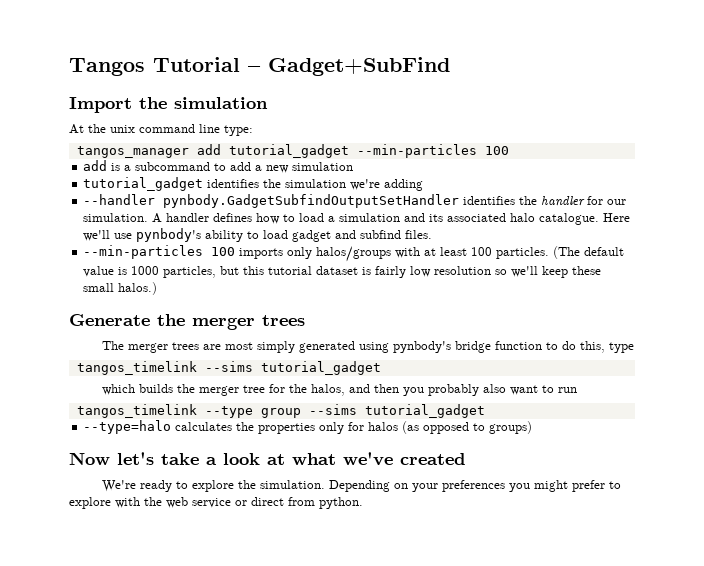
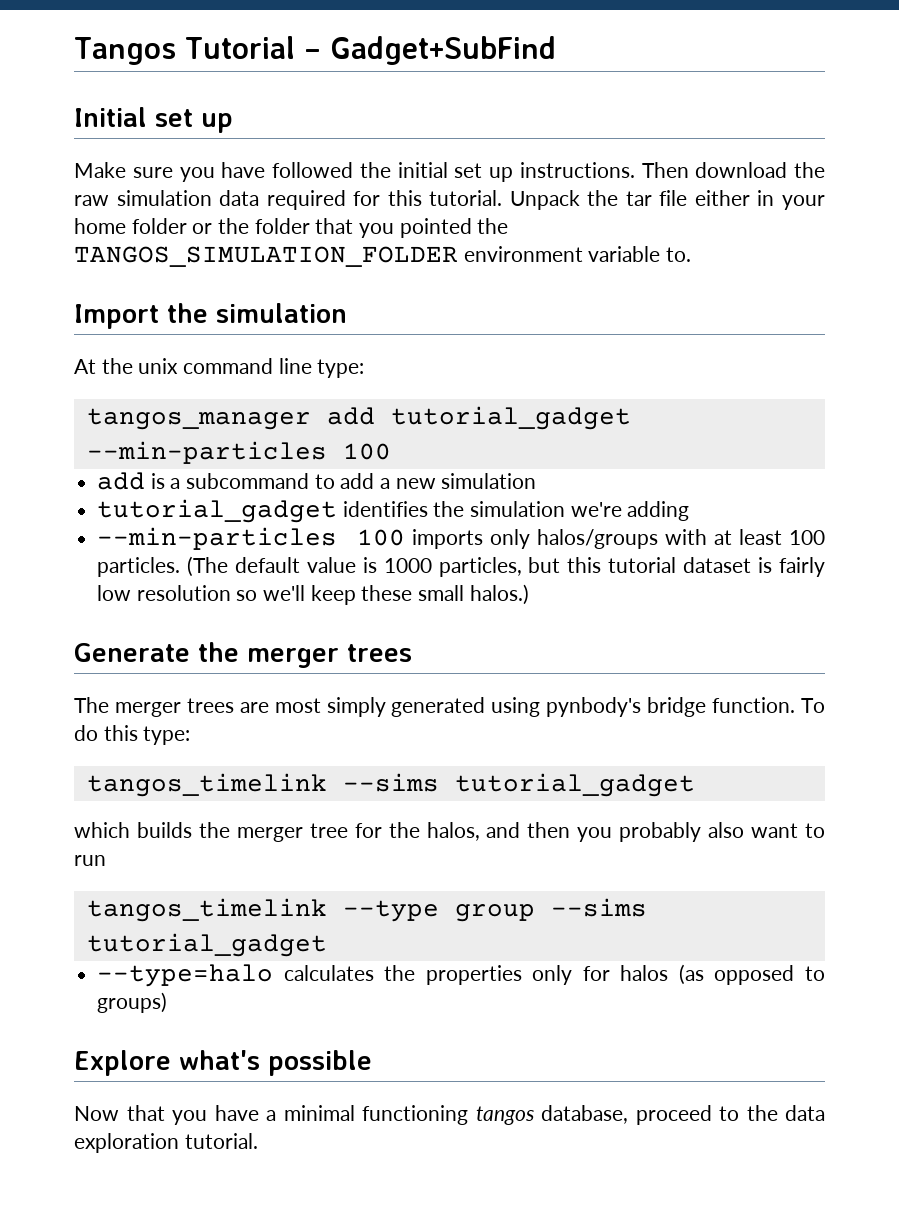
+ Initial set up
+ Make sure you have followed the initial set up instructions. Then download the raw simulation data required for this tutorial. Unpack the tar file either in your home folder or the folder that you pointed the TANGOS_SIMULATION_FOLDER environment variable to.
- --handler pynbody.GadgetSubfindOutputSetHandler identifies the handler for our simulation. A handler defines how to load a simulation and its associated halo catalogue. Here we'll use pynbody's ability to load gadget and subfind files.
- The merger trees are most simply generated using pynbody's bridge function to do this, type
+ The merger trees are most simply generated using pynbody's bridge function. To do this type:
- Now let's take a look at what we've created
- We're ready to explore the simulation. Depending on your preferences you might prefer to explore with the web service or direct from python.
+ Explore what's possible
+ Now that you have a minimal functioning tangos database, proceed to the data exploration tutorial.

